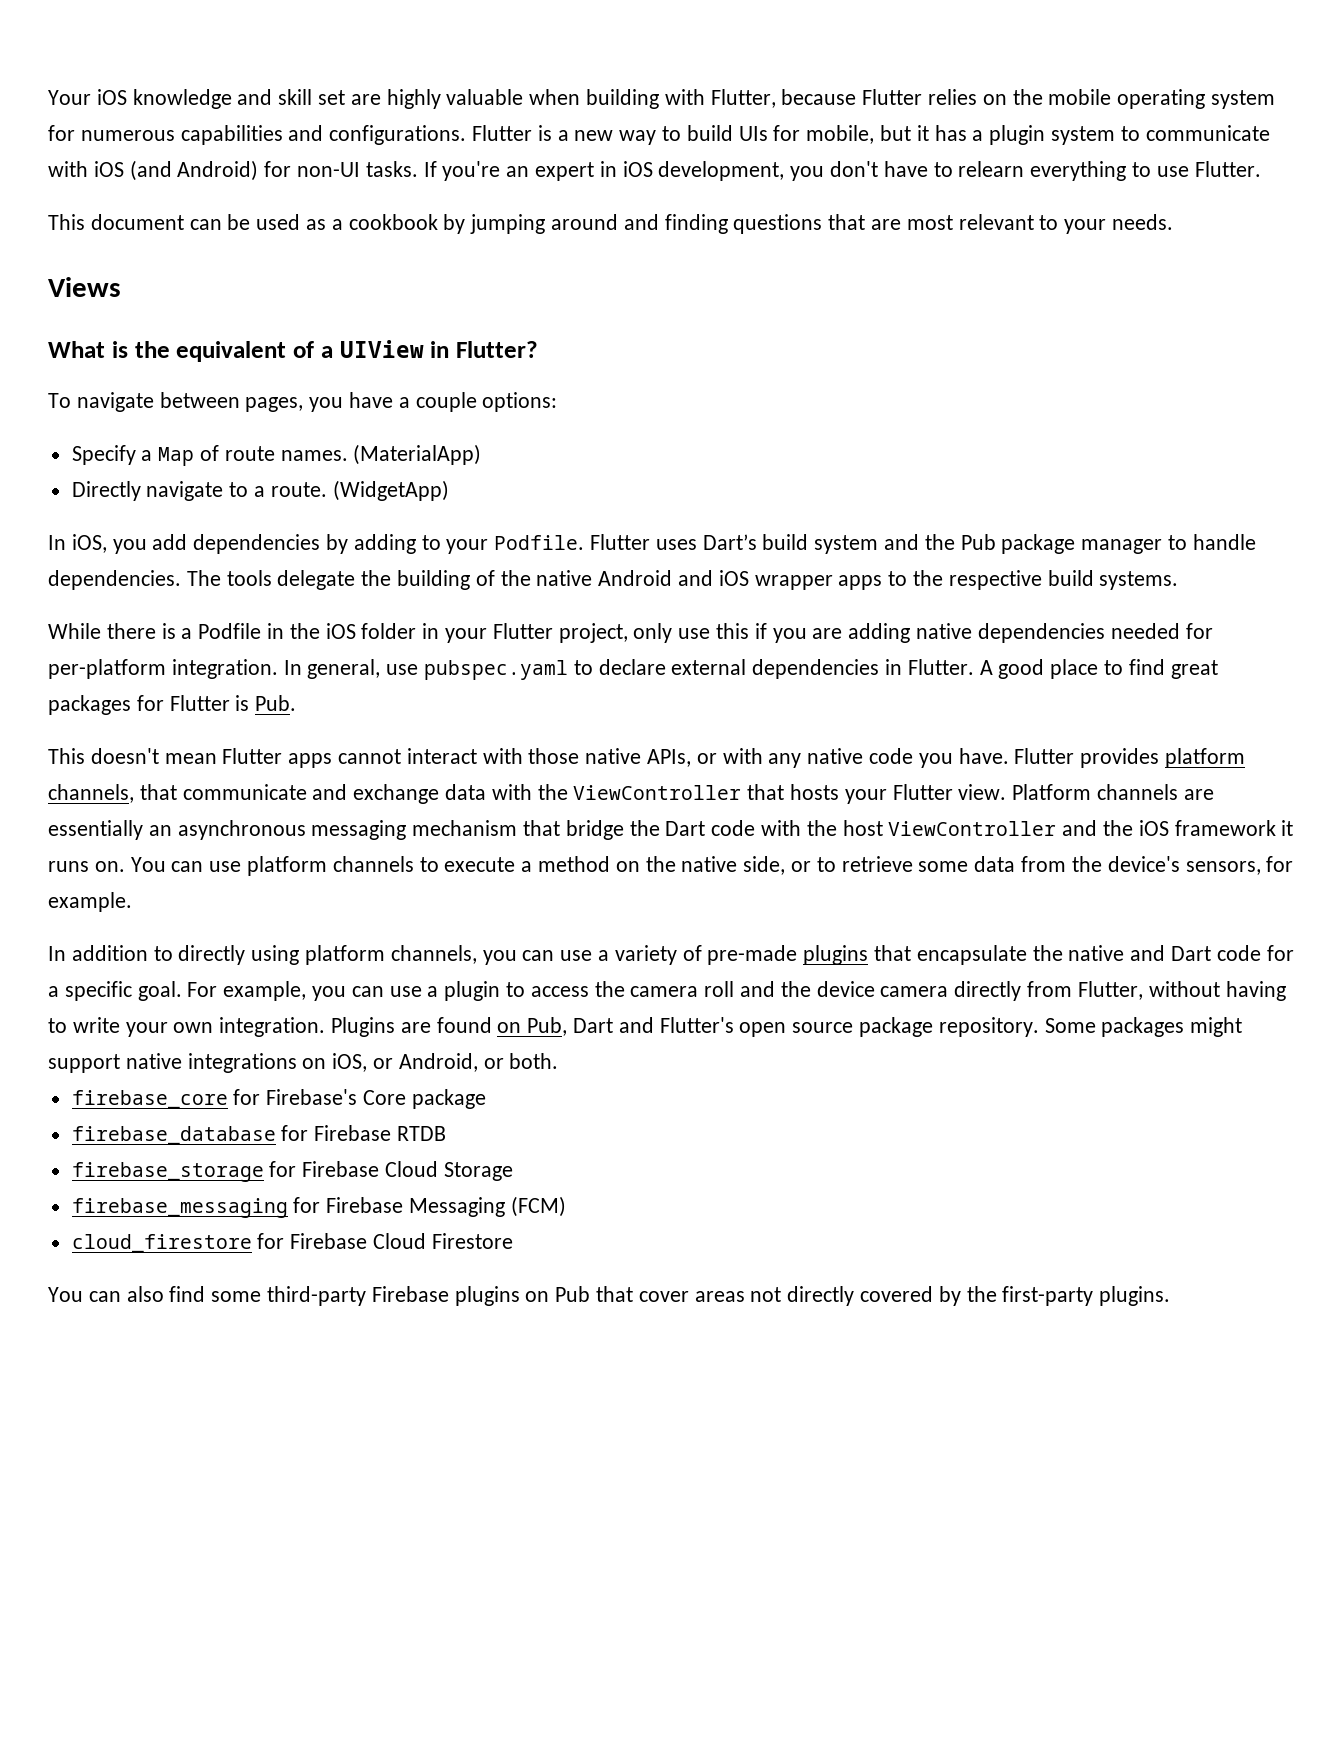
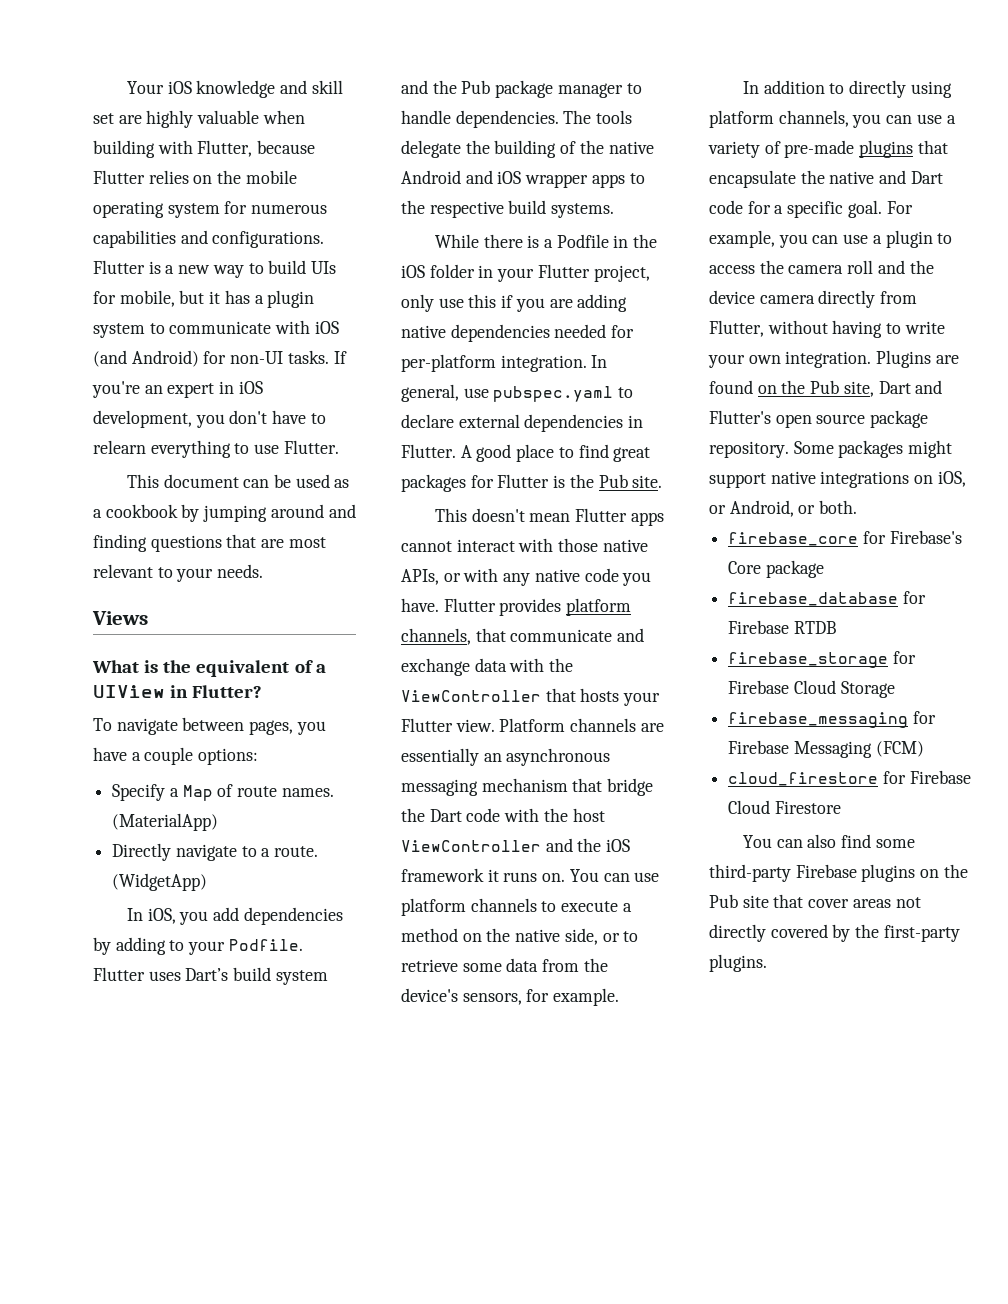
- A good place to find great packages for Flutter is Pub.
+ A good place to find great packages for Flutter is the Pub site.
- Plugins are found on Pub, Dart and Flutter's open source package repository.
+ Plugins are found on the Pub site, Dart and Flutter's open source package repository.
- You can also find some third-party Firebase plugins on Pub that cover areas not directly covered by the first-party plugins.
+ You can also find some third-party Firebase plugins on the Pub site that cover areas not directly covered by the first-party plugins.

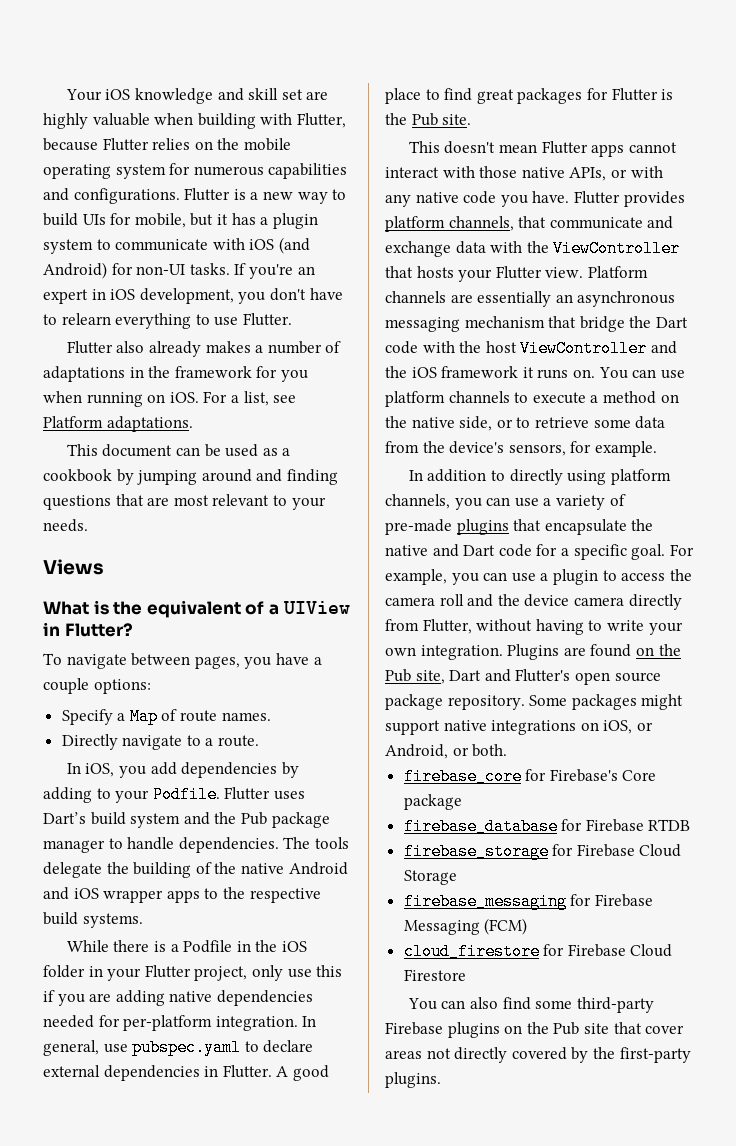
+ Flutter also already makes a number of adaptations in the framework for you when running on iOS. For a list, see Platform adaptations.
- (MaterialApp)
- (WidgetApp)

